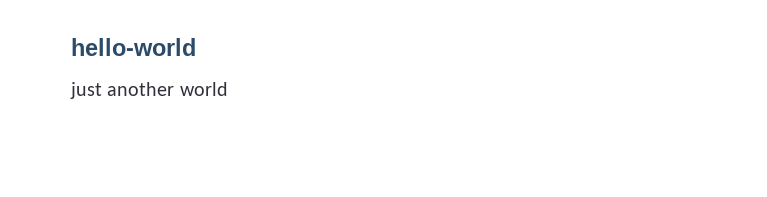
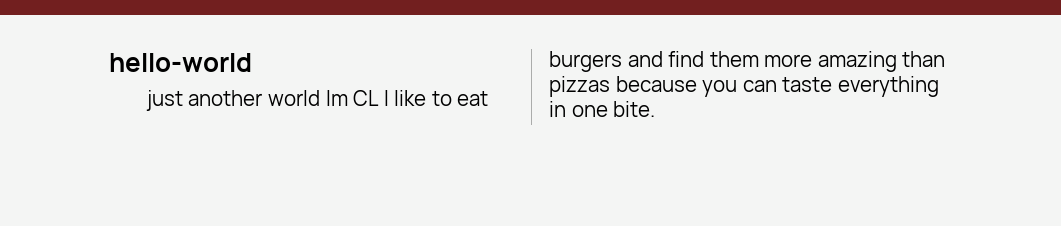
- just another world
+ just another world Im CL I like to eat burgers and find them more amazing than pizzas because you can taste everything in one bite.

